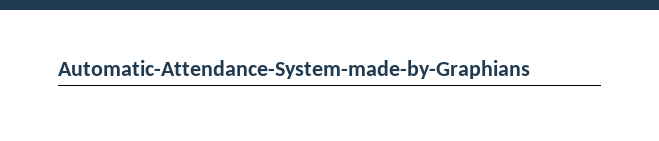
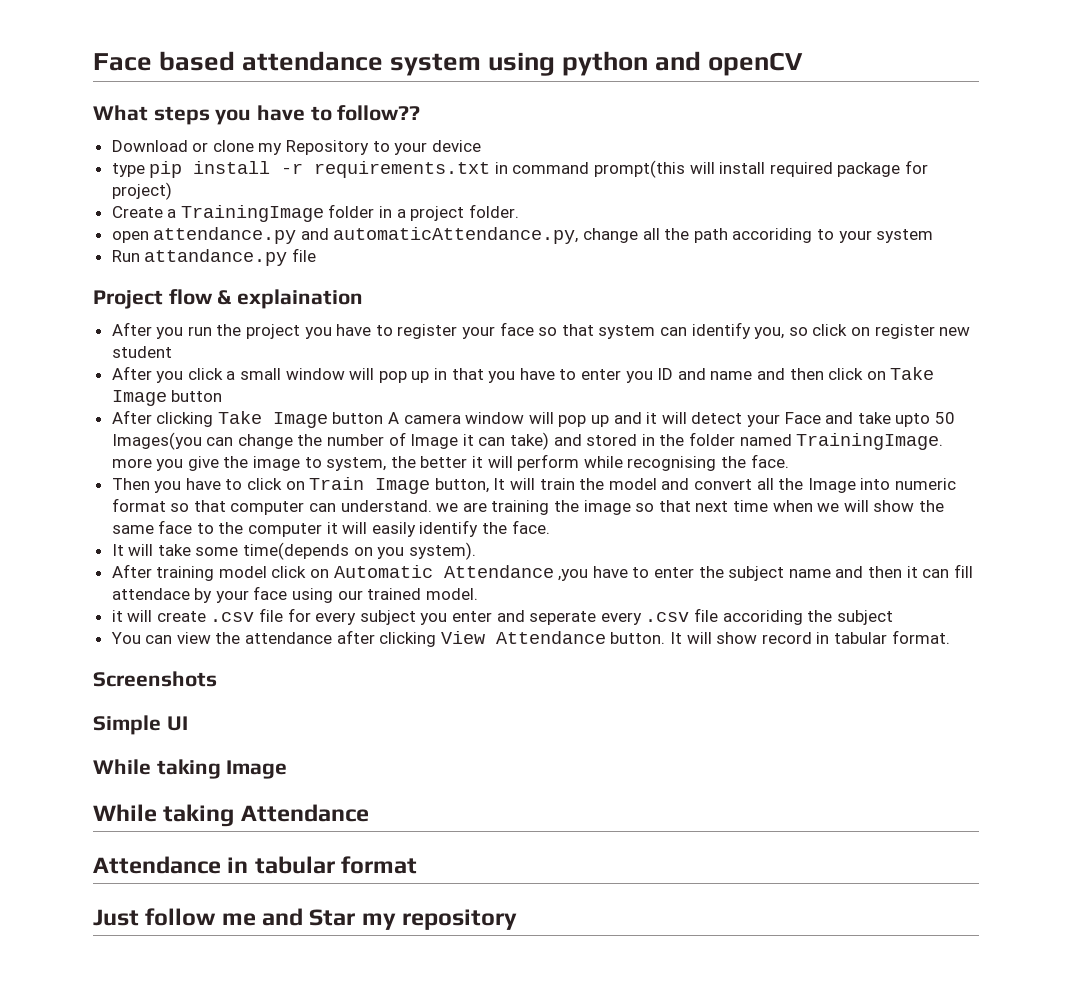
- Automatic-Attendance-System-made-by-Graphians
+ Face based attendance system using python and openCV
+ What steps you have to follow??
+ Download or clone my Repository to your device
+ type pip install -r requirements.txt in command prompt(this will install required package for project)
+ Create a TrainingImage folder in a project folder.
+ open attendance.py and automaticAttendance.py, change all the path accoriding to your system
+ Run attandance.py file
+ Project flow & explaination
+ After you run the project you have to register your face so that system can identify you, so click on register new student
+ After you click a small window will pop up in that you have to enter you ID and name and then click on Take Image button
+ After clicking Take Image button A camera window will pop up and it will detect your Face and take upto 50 Images(you can change the number of Image it can take) and stored in the folder named TrainingImage. more you give the image to system, the better it will perform while recognising the face.
+ Then you have to click on Train Image button, It will train the model and convert all the Image into numeric format so that computer can understand. we are training the image so that next time when we will show the same face to the computer it will easily identify the face.
+ It will take some time(depends on you system).
+ After training model click on Automatic Attendance ,you have to enter the subject name and then it can fill attendace by your face using our trained model.
+ it will create .csv file for every subject you enter and seperate every .csv file accoriding the subject
+ You can view the attendance after clicking View Attendance button. It will show record in tabular format.
+ Screenshots
+ Simple UI
+ While taking Image
+ While taking Attendance
+ Attendance in tabular format
+ Just follow me and Star my repository

